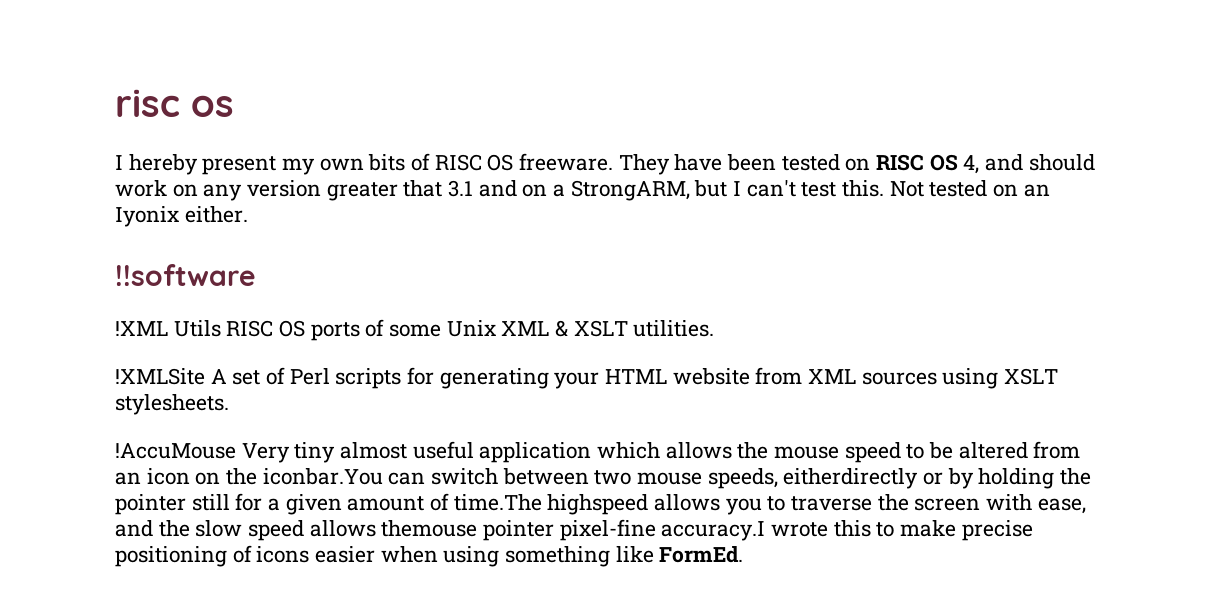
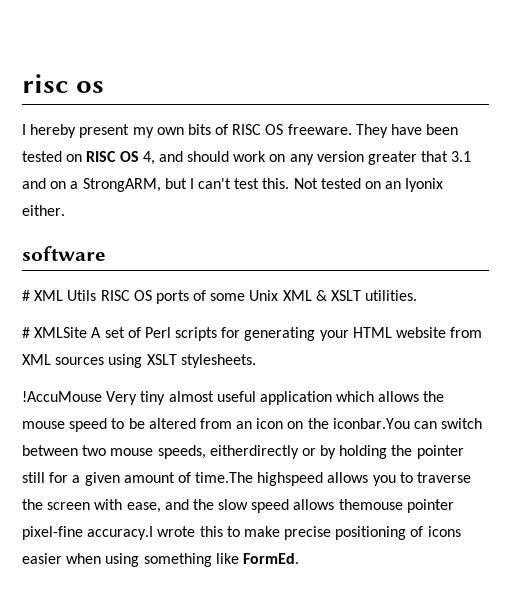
- !!software
- !XML Utils RISC OS ports of some Unix XML & XSLT utilities.
+ software
+ # XML Utils RISC OS ports of some Unix XML & XSLT utilities.
- !XMLSite A set of Perl scripts for generating your HTML website from XML sources using XSLT stylesheets.
+ # XMLSite A set of Perl scripts for generating your HTML website from XML sources using XSLT stylesheets.

